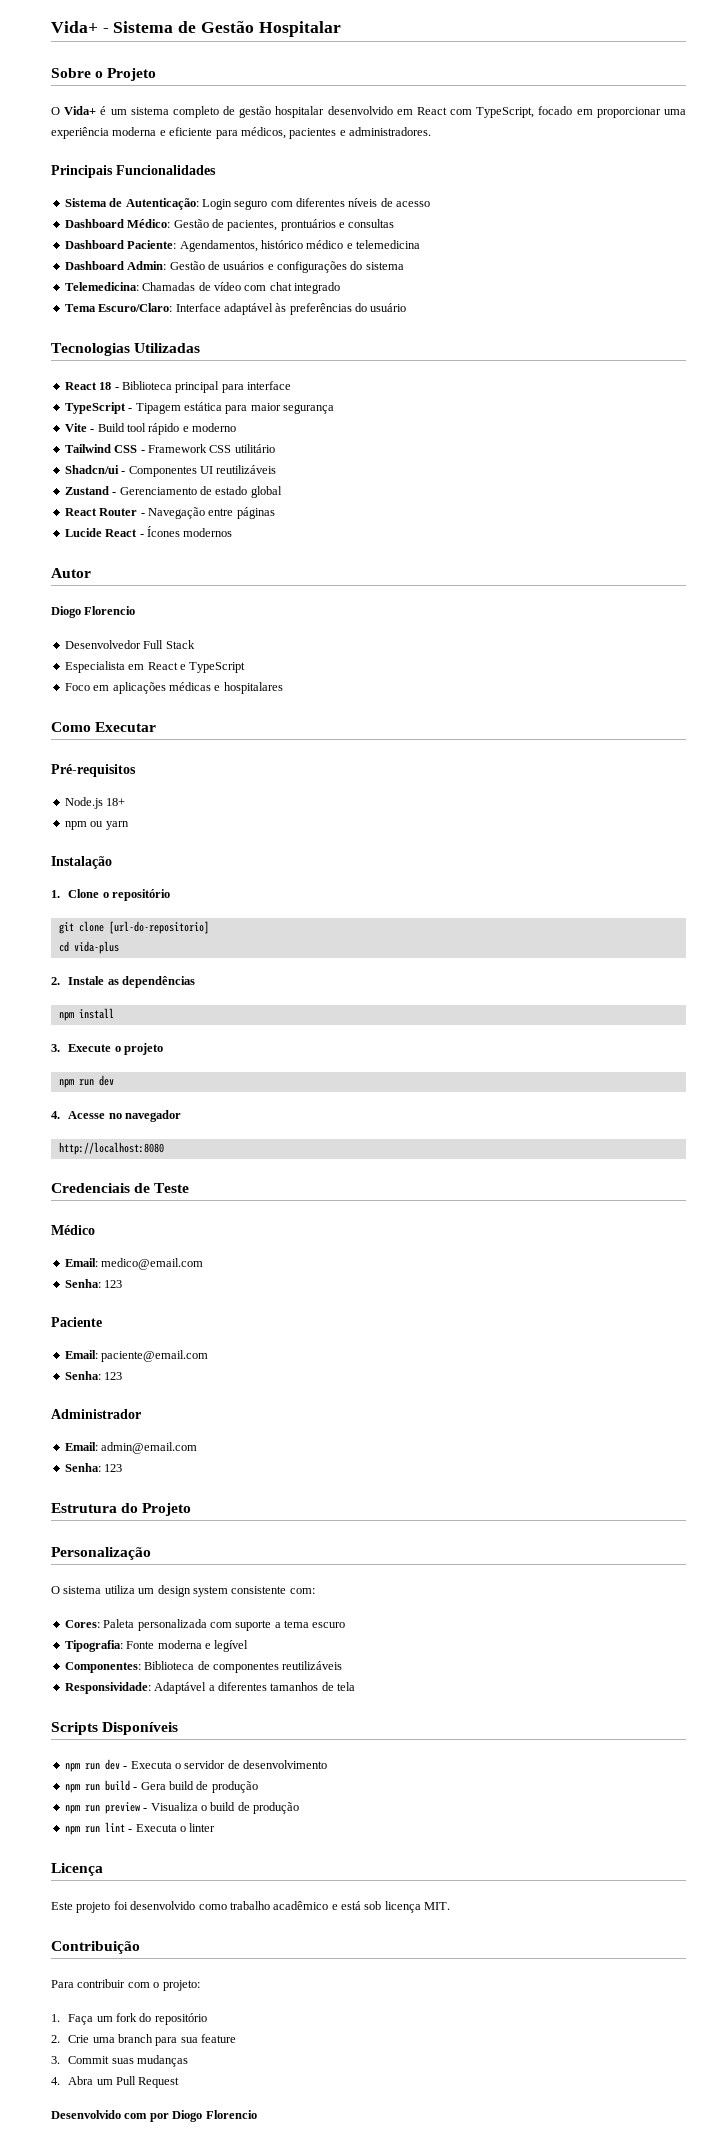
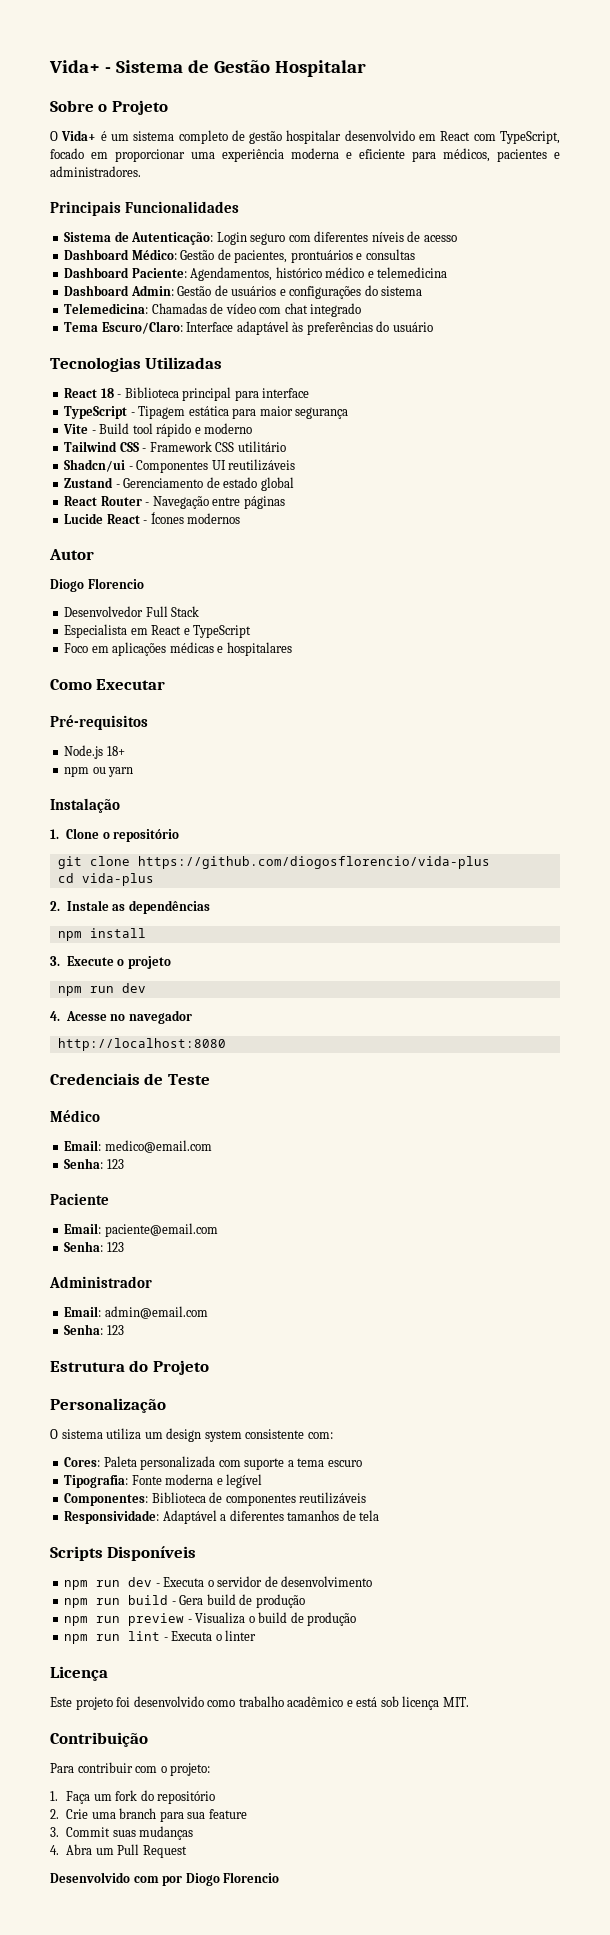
- git clone [url-do-repositorio]
+ git clone https://github.com/diogosflorencio/vida-plus

